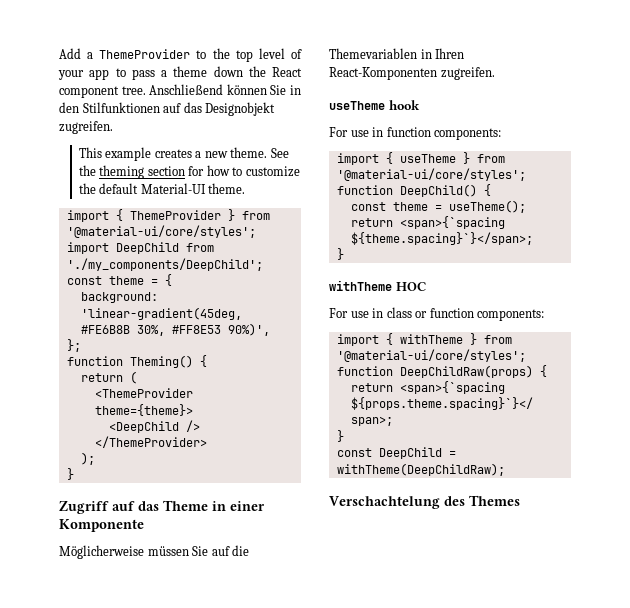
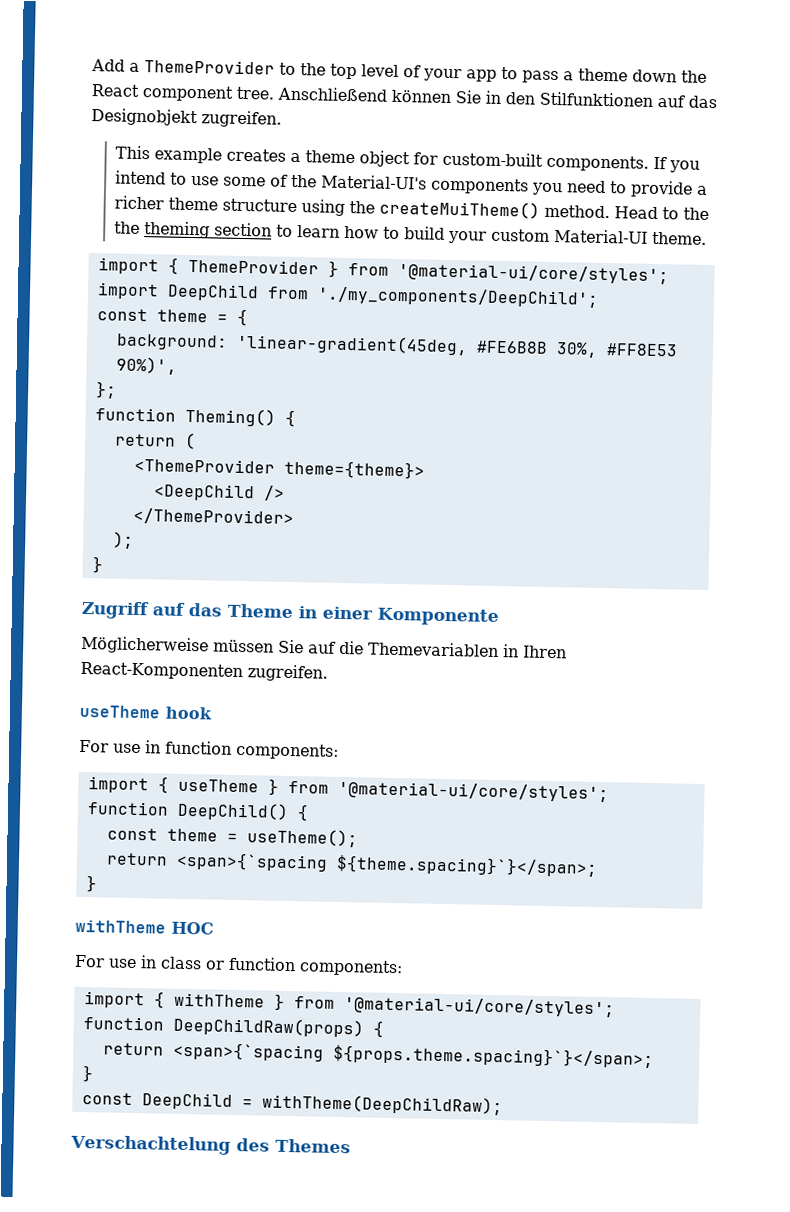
- This example creates a new theme. See the theming section for how to customize the default Material-UI theme.
+ This example creates a theme object for custom-built components. If you intend to use some of the Material-UI's components you need to provide a richer theme structure using the createMuiTheme() method. Head to the the theming section to learn how to build your custom Material-UI theme.

